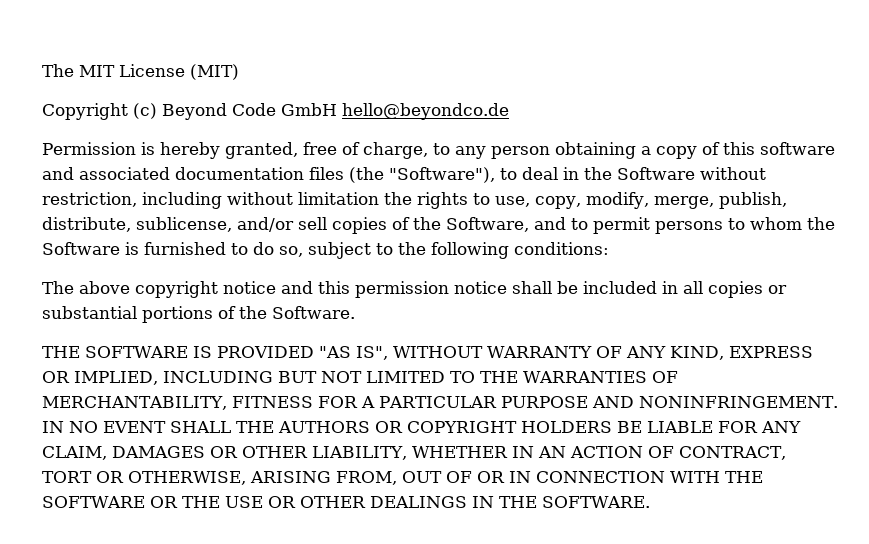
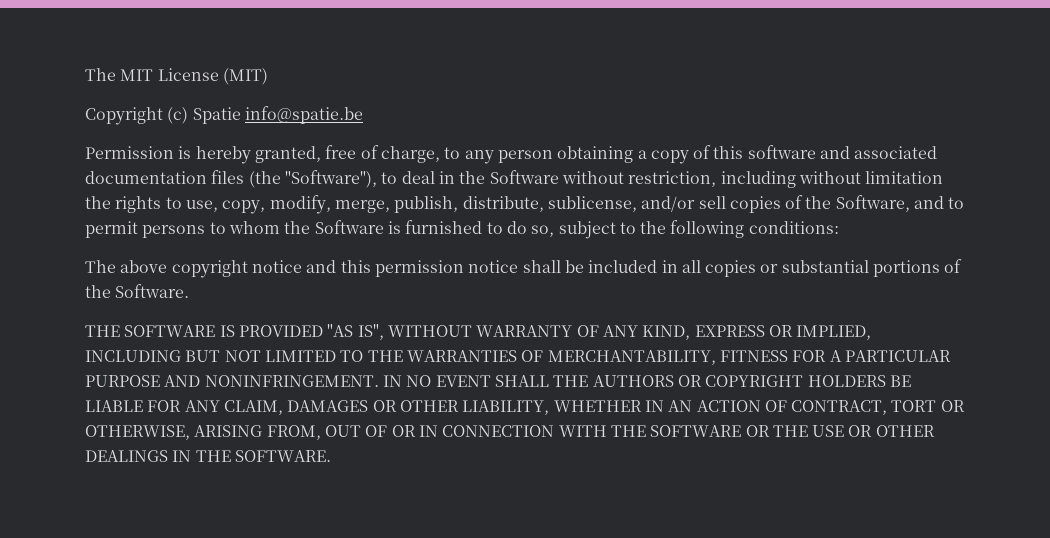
- Copyright (c) Beyond Code GmbH hello@beyondco.de
+ Copyright (c) Spatie info@spatie.be

